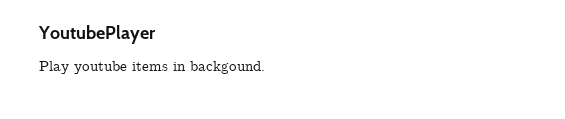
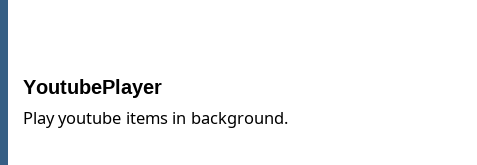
- Play youtube items in backgound.
+ Play youtube items in background.

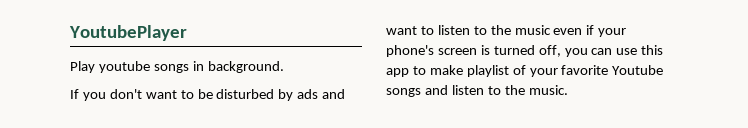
- Play youtube items in background.
+ Play youtube songs in background.
+ If you don't want to be disturbed by ads and want to listen to the music even if your phone's screen is turned off, you can use this app to make playlist of your favorite Youtube songs and listen to the music.

